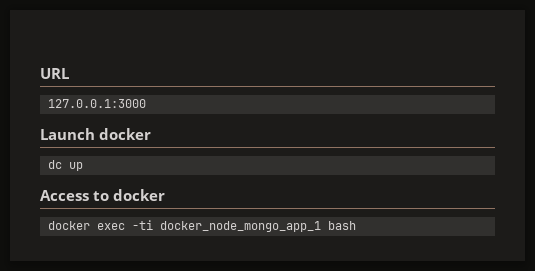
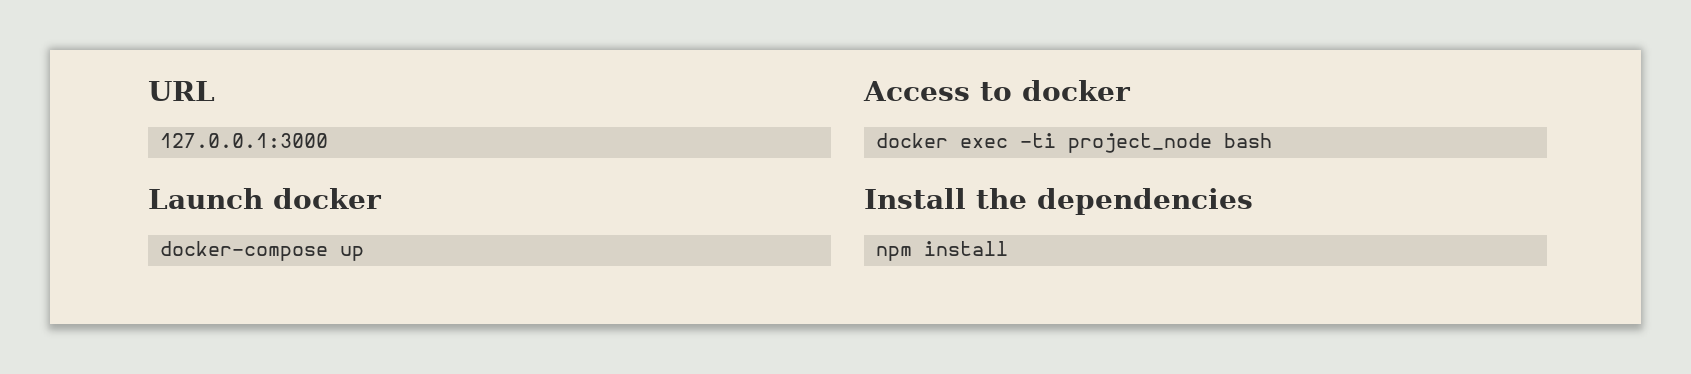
- dc up
+ docker-compose up
- docker exec -ti docker_node_mongo_app_1 bash
+ docker exec -ti project_node bash
+ Install the dependencies
+ npm install

